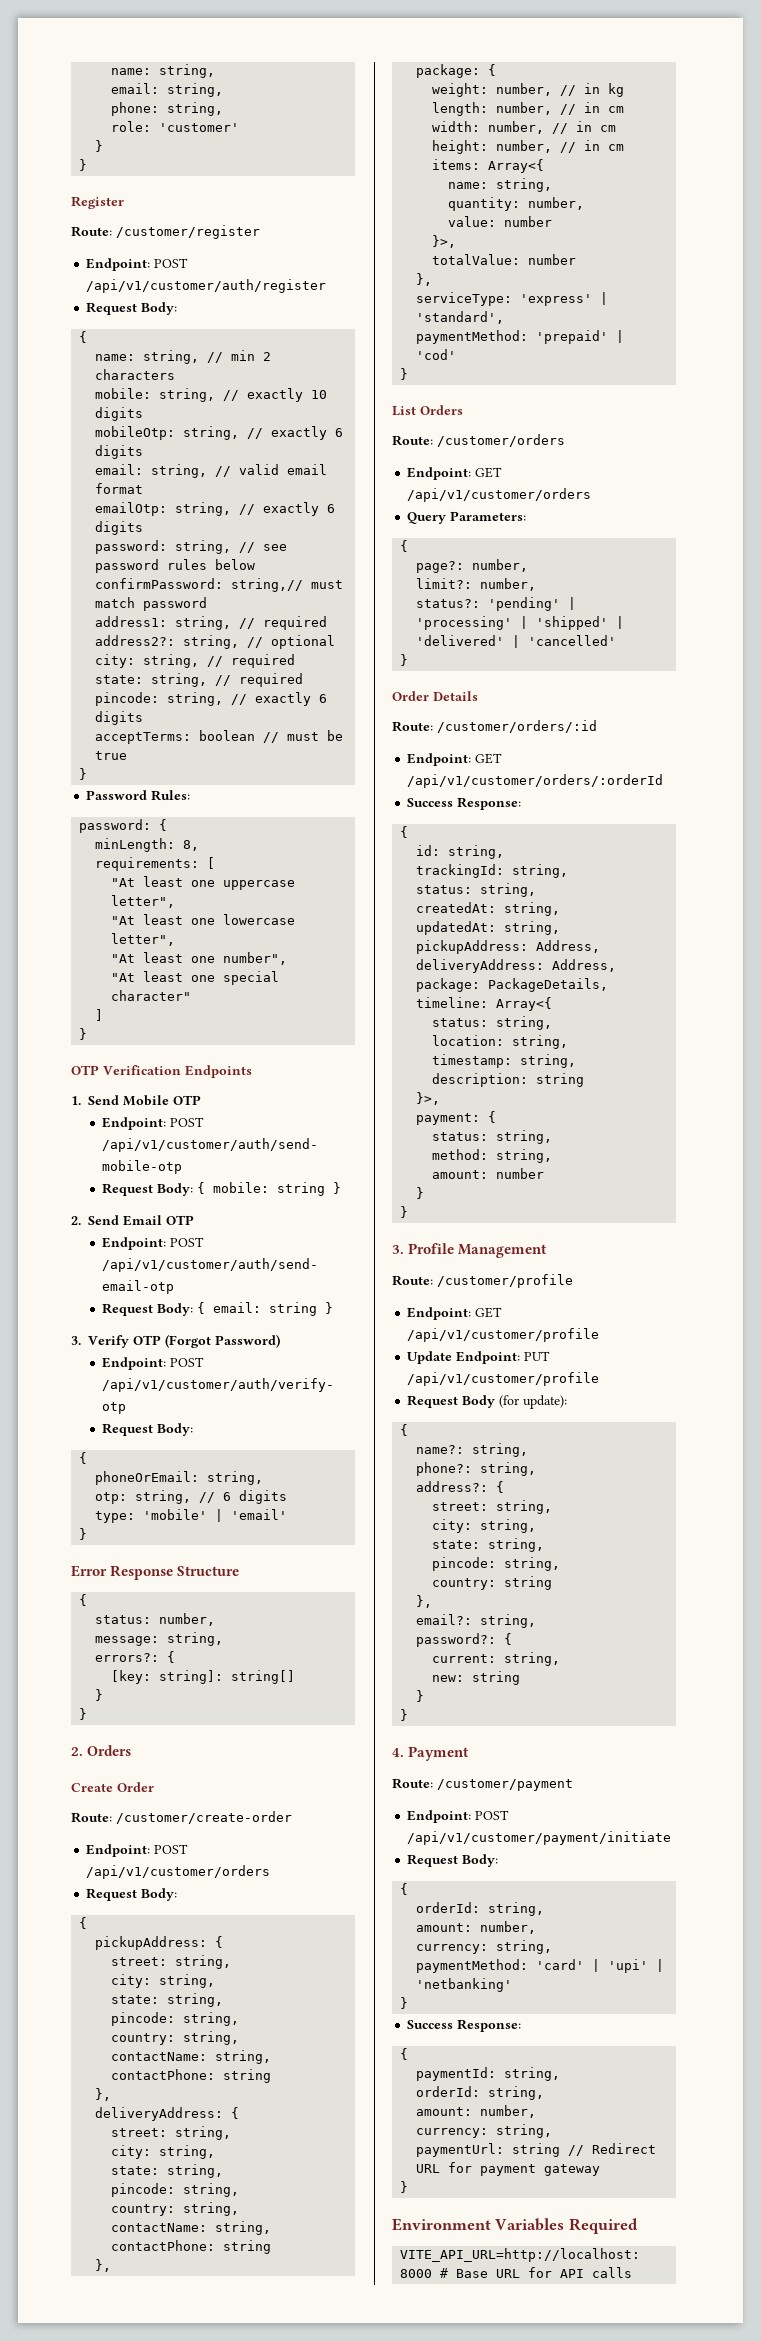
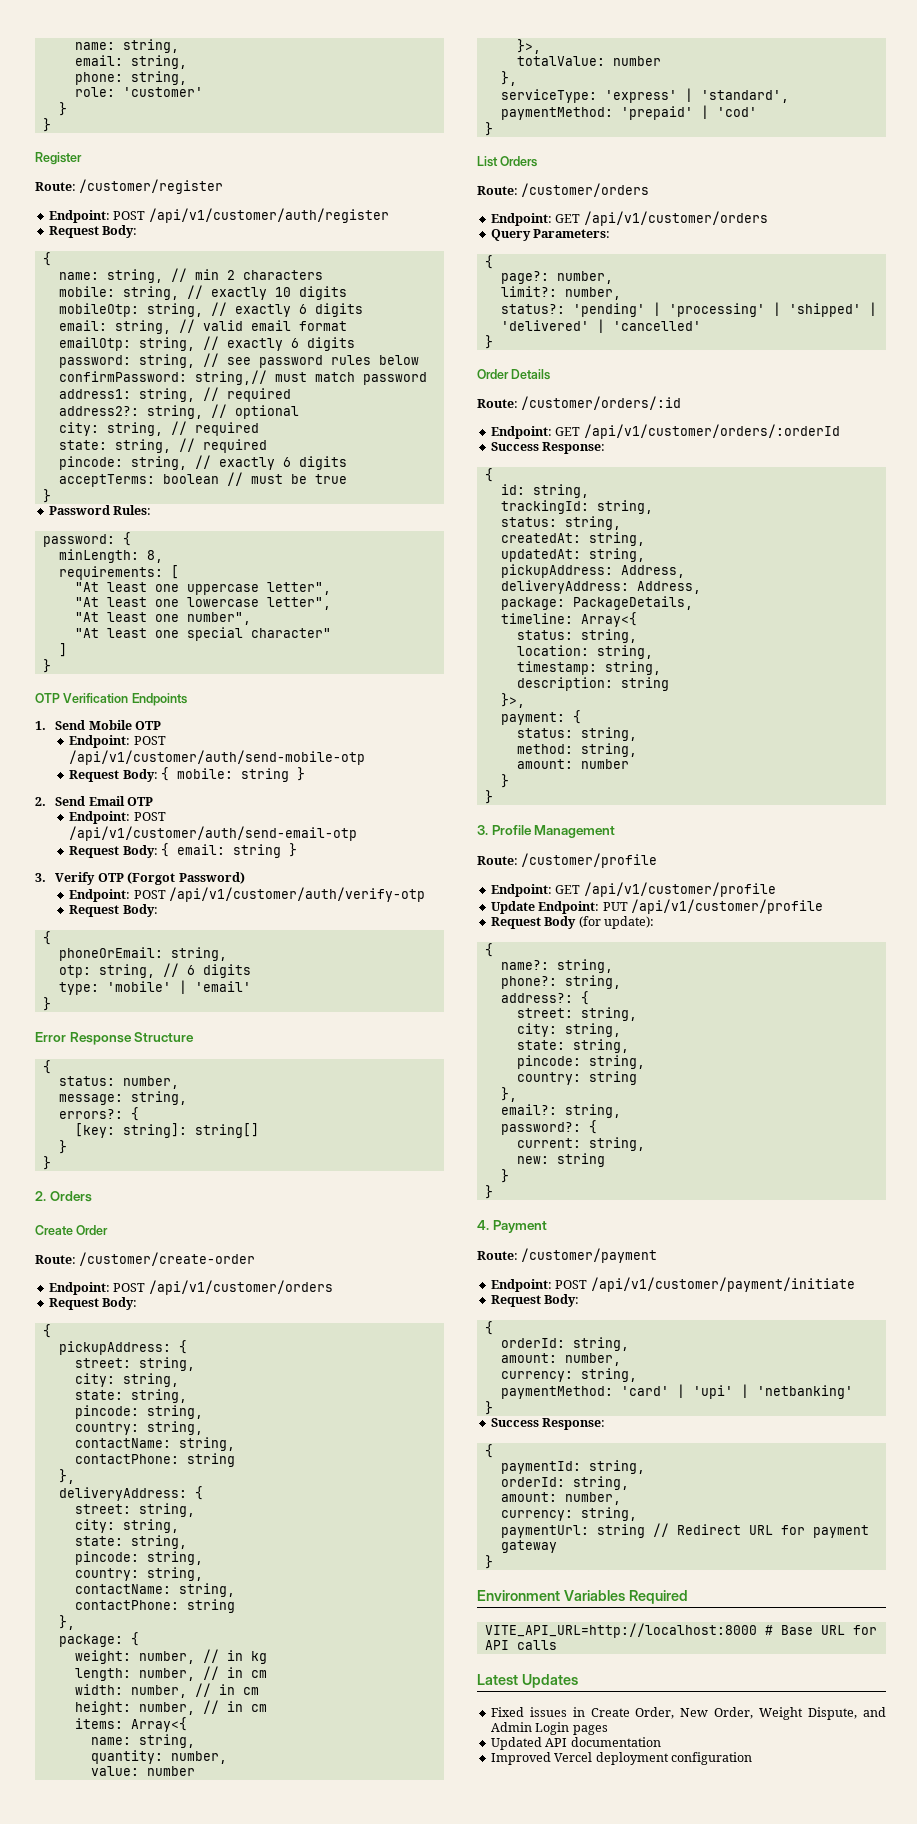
+ Latest Updates
+ Fixed issues in Create Order, New Order, Weight Dispute, and Admin Login pages
+ Updated API documentation
+ Improved Vercel deployment configuration

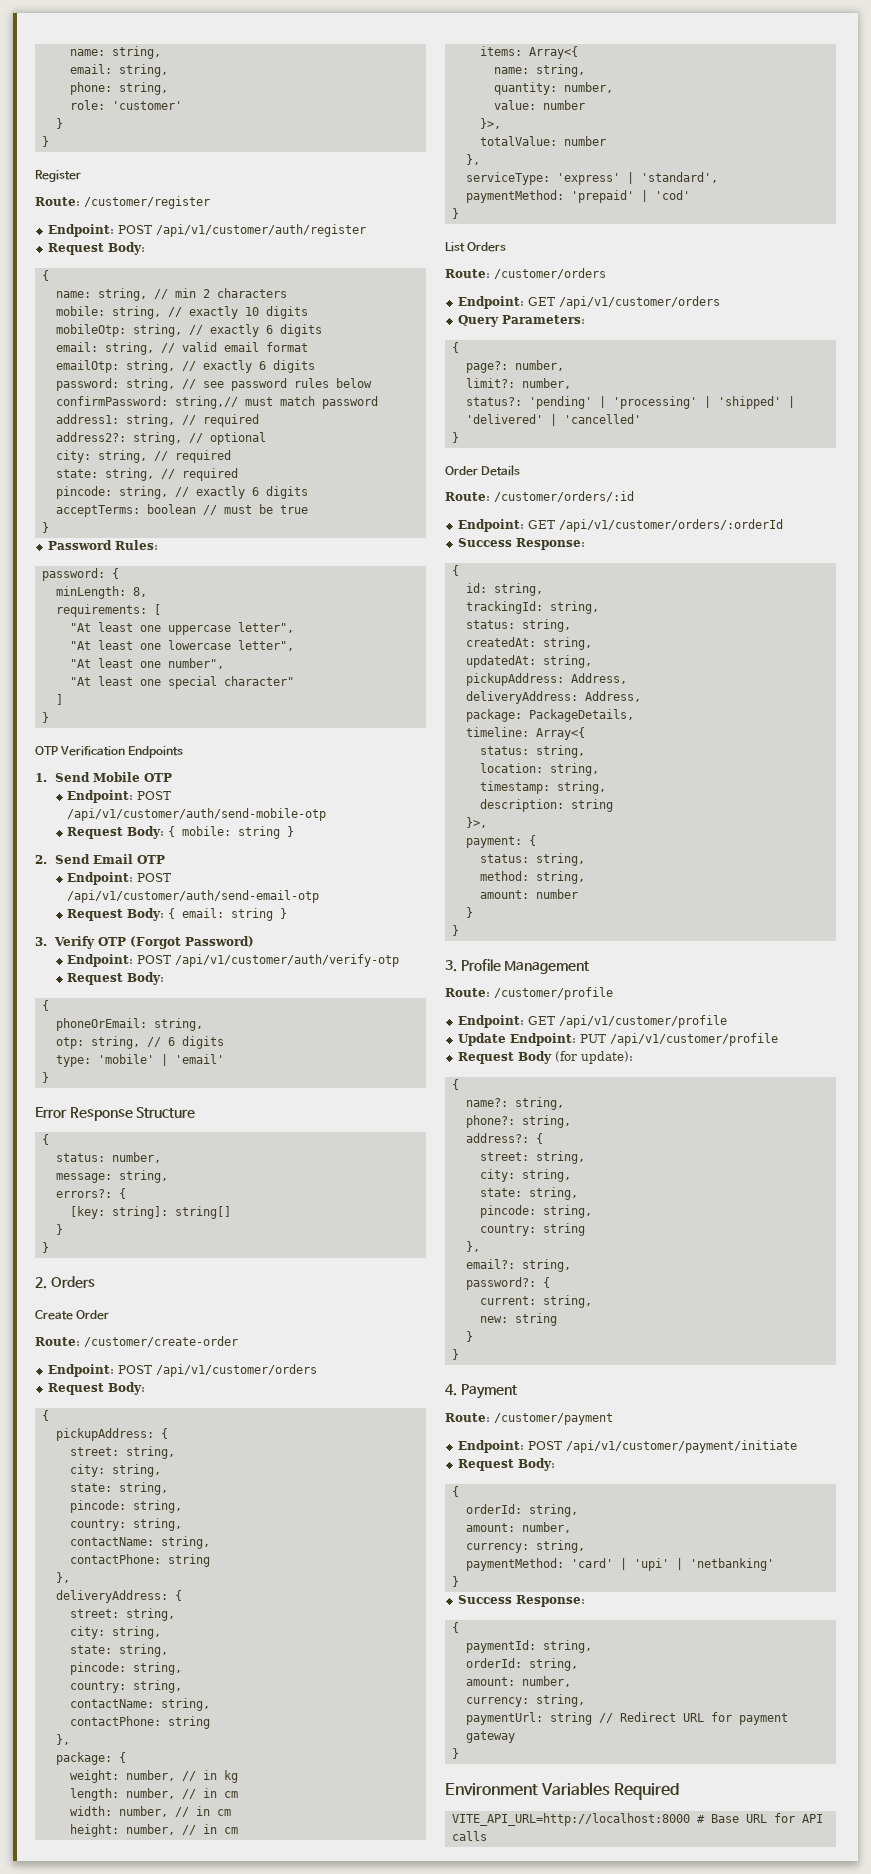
- Latest Updates
- Fixed issues in Create Order, New Order, Weight Dispute, and Admin Login pages
- Updated API documentation
- Improved Vercel deployment configuration

